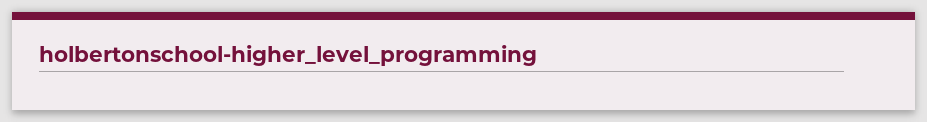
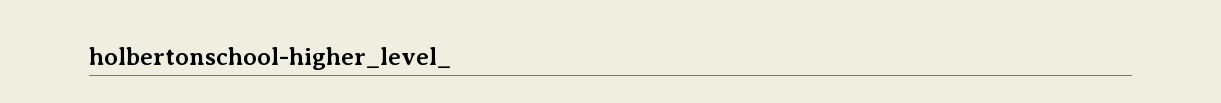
- holbertonschool-higher_level_programming
+ holbertonschool-higher_level_

